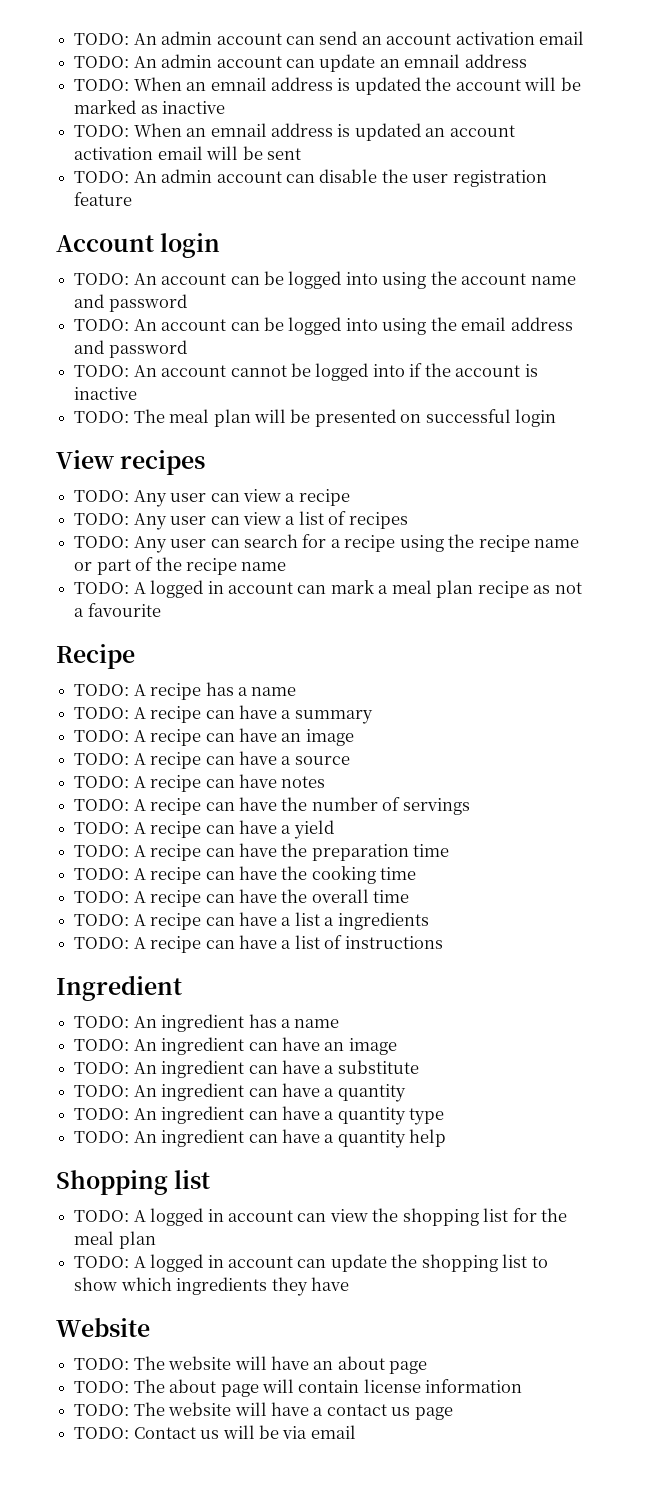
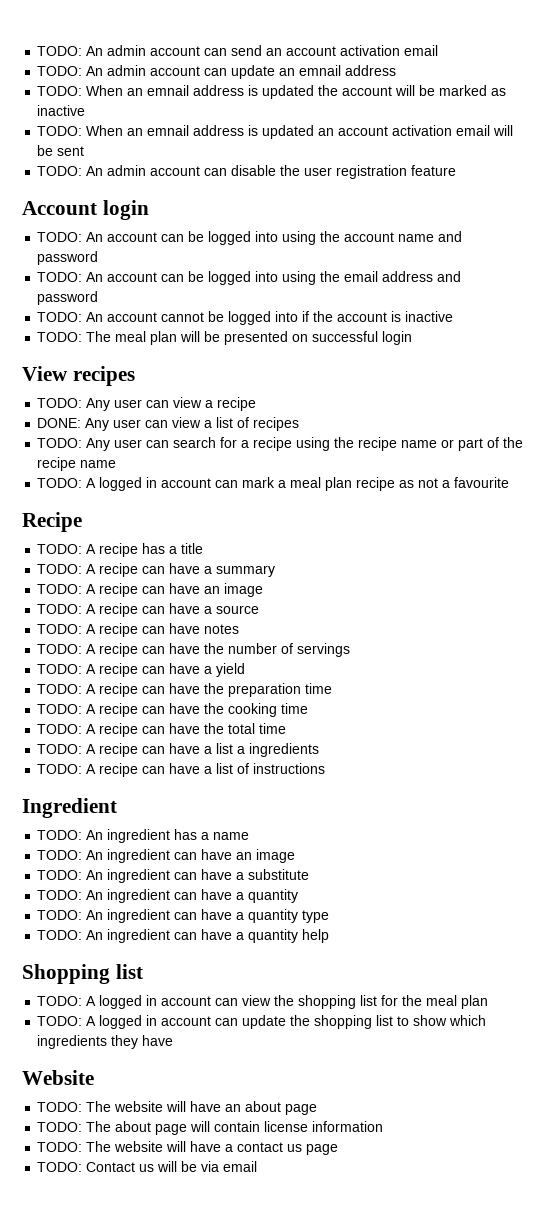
- TODO: Any user can view a list of recipes
+ DONE: Any user can view a list of recipes
- TODO: A recipe has a name
+ TODO: A recipe has a title
- TODO: A recipe can have the overall time
+ TODO: A recipe can have the total time

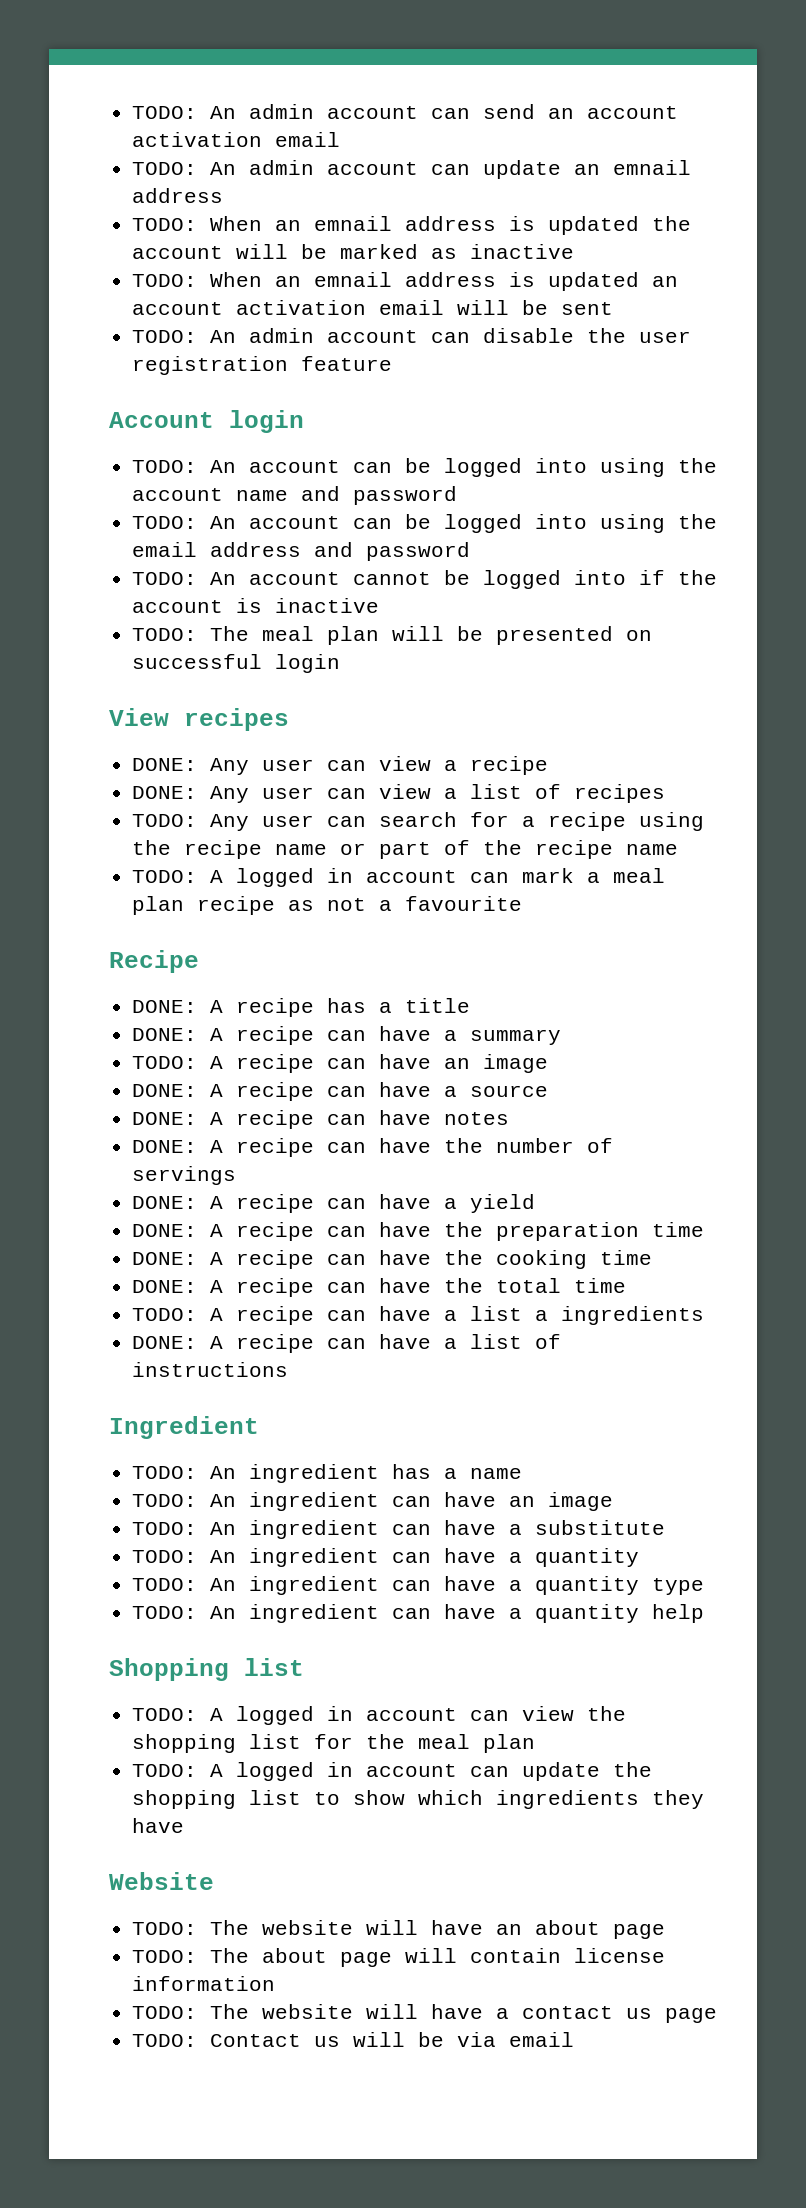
- TODO: Any user can view a recipe
+ DONE: Any user can view a recipe
- TODO: A recipe has a title
+ DONE: A recipe has a title
- TODO: A recipe can have a summary
+ DONE: A recipe can have a summary
- TODO: A recipe can have a source
+ DONE: A recipe can have a source
- TODO: A recipe can have notes
+ DONE: A recipe can have notes
- TODO: A recipe can have the number of servings
+ DONE: A recipe can have the number of servings
- TODO: A recipe can have a yield
+ DONE: A recipe can have a yield
- TODO: A recipe can have the preparation time
+ DONE: A recipe can have the preparation time
- TODO: A recipe can have the cooking time
+ DONE: A recipe can have the cooking time
- TODO: A recipe can have the total time
+ DONE: A recipe can have the total time
- TODO: A recipe can have a list of instructions
+ DONE: A recipe can have a list of instructions

